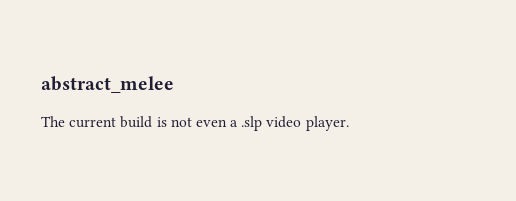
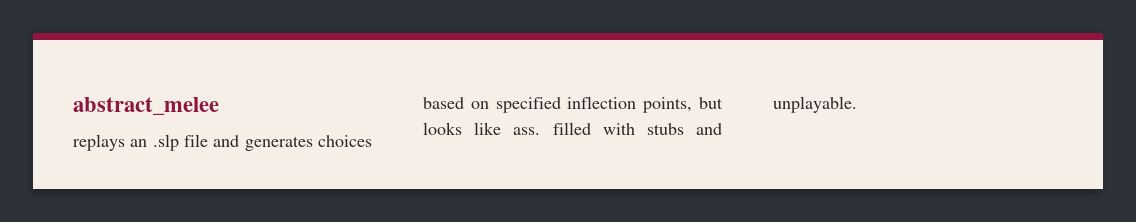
- The current build is not even a .slp video player.
+ replays an .slp file and generates choices based on specified inflection points, but looks like ass. filled with stubs and unplayable.

